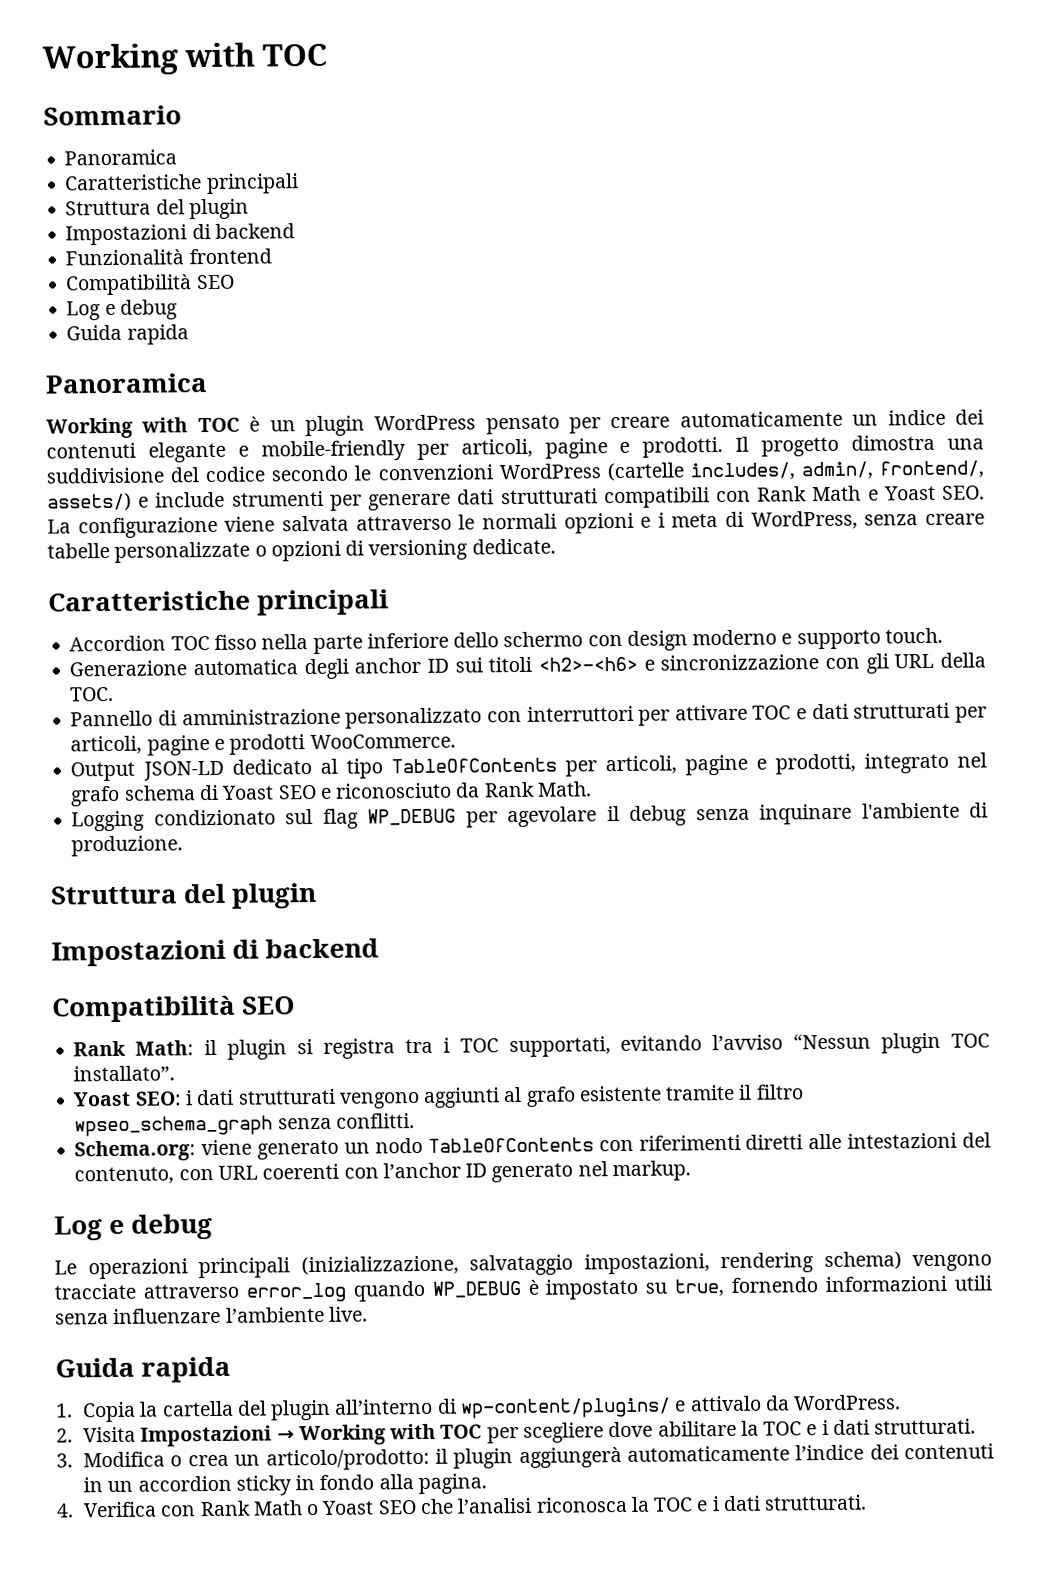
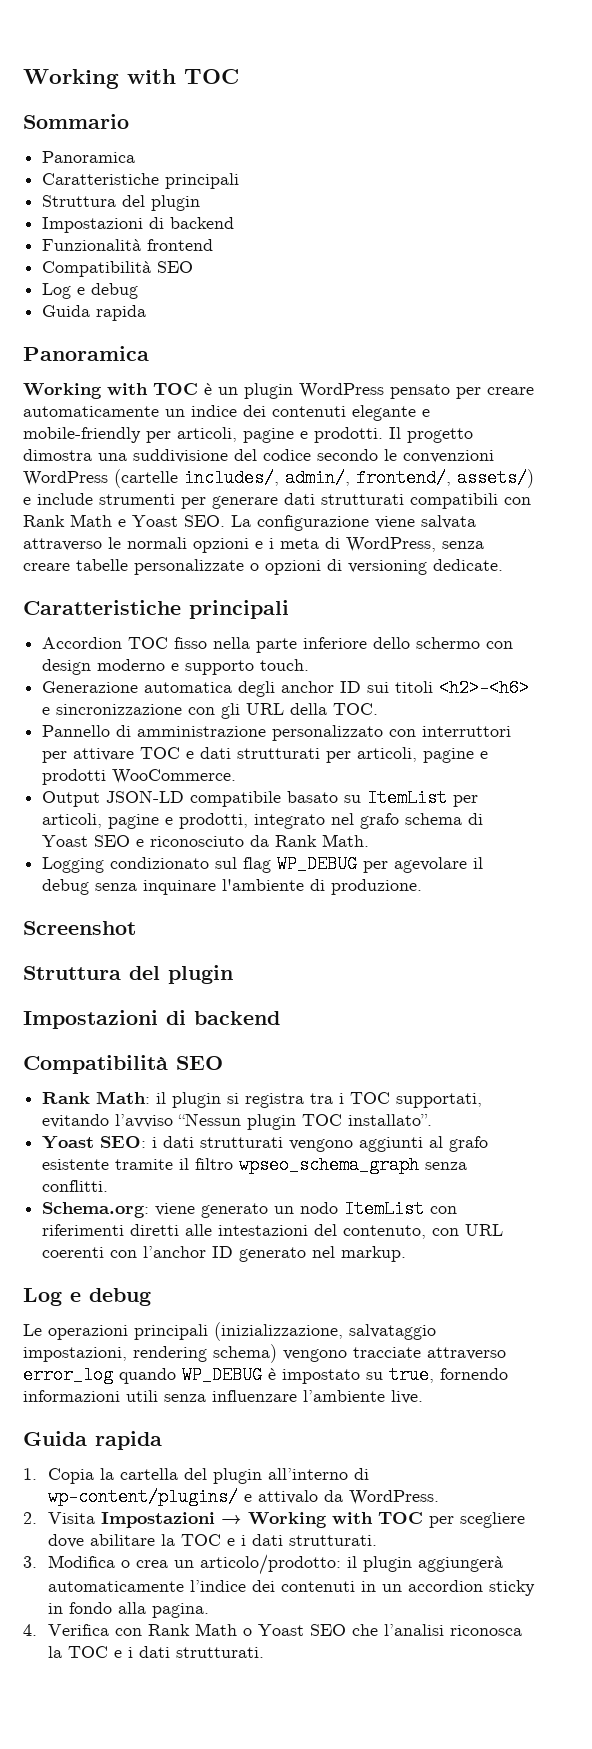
- Output JSON-LD dedicato al tipo TableOfContents per articoli, pagine e prodotti, integrato nel grafo schema di Yoast SEO e riconosciuto da Rank Math.
+ Output JSON-LD compatibile basato su ItemList per articoli, pagine e prodotti, integrato nel grafo schema di Yoast SEO e riconosciuto da Rank Math.
+ Screenshot
- Schema.org: viene generato un nodo TableOfContents con riferimenti diretti alle intestazioni del contenuto, con URL coerenti con l’anchor ID generato nel markup.
+ Schema.org: viene generato un nodo ItemList con riferimenti diretti alle intestazioni del contenuto, con URL coerenti con l’anchor ID generato nel markup.

